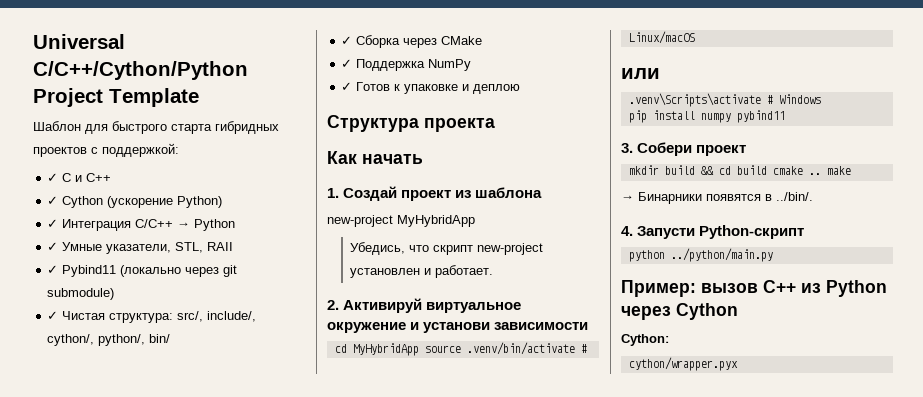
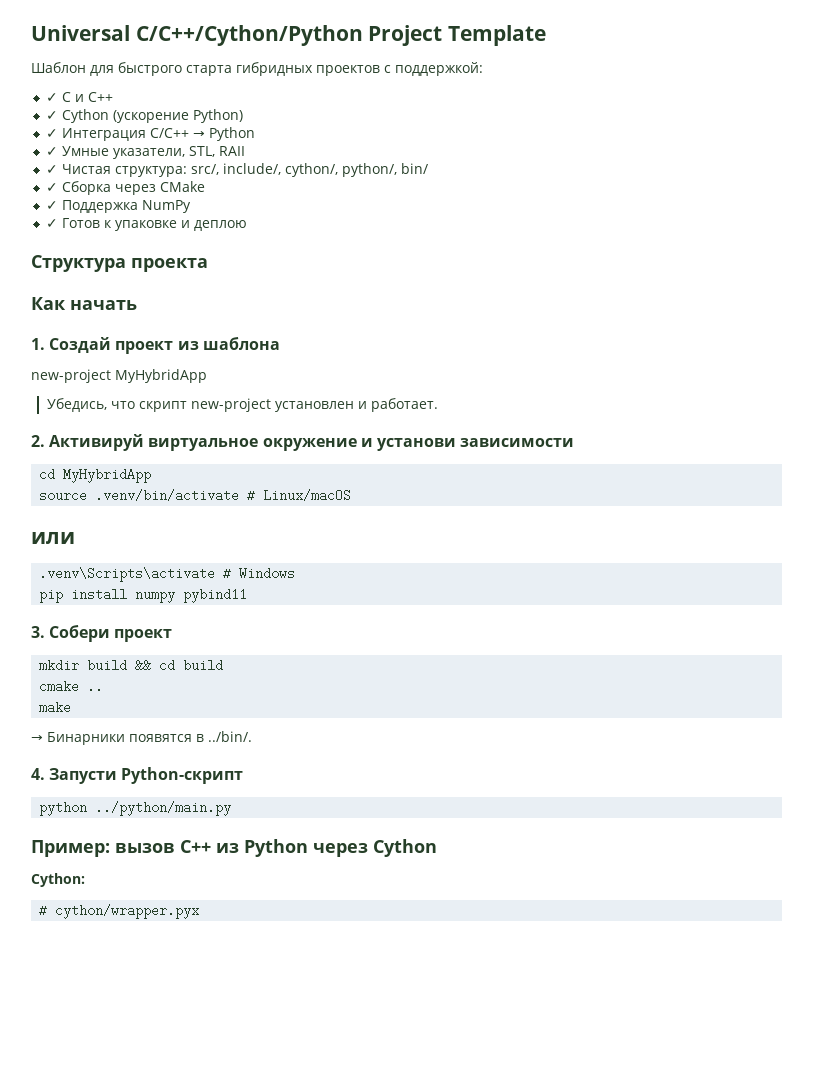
- ✓ Pybind11 (локально через git submodule)
- cd MyHybridApp source .venv/bin/activate # Linux/macOS
+ cd MyHybridApp
+ source .venv/bin/activate # Linux/macOS
- mkdir build && cd build cmake .. make
+ mkdir build && cd build
+ cmake ..
+ make
- cython/wrapper.pyx
+ # cython/wrapper.pyx

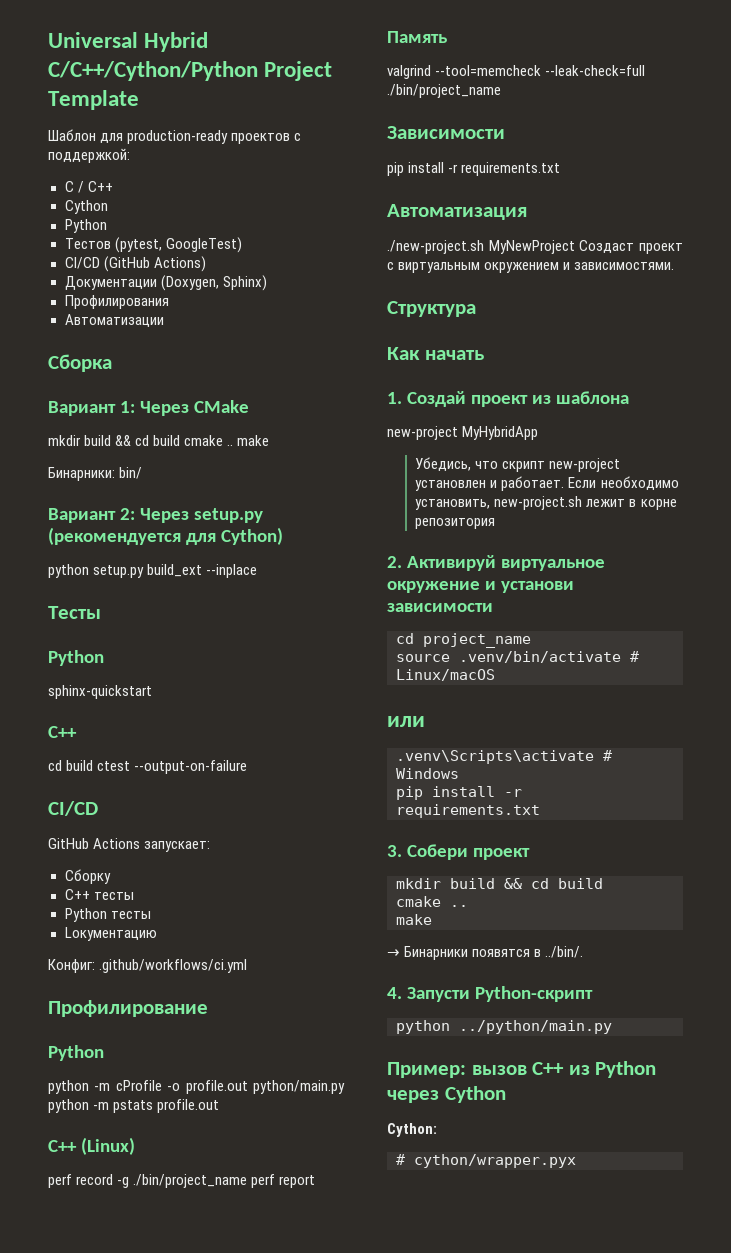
- Universal C/C++/Cython/Python Project Template
+ Universal Hybrid C/C++/Cython/Python Project Template
- Шаблон для быстрого старта гибридных проектов с поддержкой:
+ Шаблон для production-ready проектов с поддержкой:
- ✓ C и C++
- ✓ Cython (ускорение Python)
- ✓ Интеграция C/C++ → Python
- ✓ Умные указатели, STL, RAII
- ✓ Чистая структура: src/, include/, cython/, python/, bin/
- ✓ Сборка через CMake
- ✓ Поддержка NumPy
- ✓ Готов к упаковке и деплою
+ C / C++
+ Cython
+ Python
+ Тестов (pytest, GoogleTest)
+ CI/CD (GitHub Actions)
+ Документации (Doxygen, Sphinx)
+ Профилирования
+ Автоматизации
+ Сборка
+ Вариант 1: Через CMake
+ mkdir build && cd build cmake .. make
+ Бинарники: bin/
+ Вариант 2: Через setup.py (рекомендуется для Cython)
+ python setup.py build_ext --inplace
+ Тесты
+ Python
+ sphinx-quickstart
+ C++
+ cd build ctest --output-on-failure
+ CI/CD
+ GitHub Actions запускает:
+ Сборку
+ C++ тесты
+ Python тесты
+ Lокументацию
+ Конфиг: .github/workflows/ci.yml
+ Профилирование
+ Python
+ python -m cProfile -o profile.out python/main.py python -m pstats profile.out
+ C++ (Linux)
+ perf record -g ./bin/project_name perf report
+ Память
+ valgrind --tool=memcheck --leak-check=full ./bin/project_name
+ Зависимости
+ pip install -r requirements.txt
+ Автоматизация
+ ./new-project.sh MyNewProject Создаст проект с виртуальным окружением и зависимостями.
- Структура проекта
+ Структура
+ Если необходимо установить, new-project.sh лежит в корне репозитория
- cd MyHybridApp
+ cd project_name
  .venv\Scripts\activate # Windows
- pip install numpy pybind11
+ pip install -r requirements.txt

